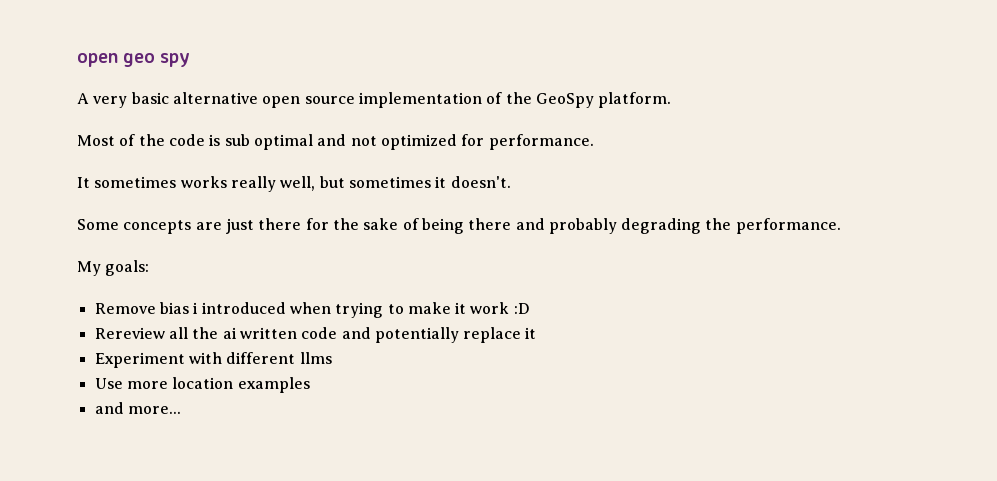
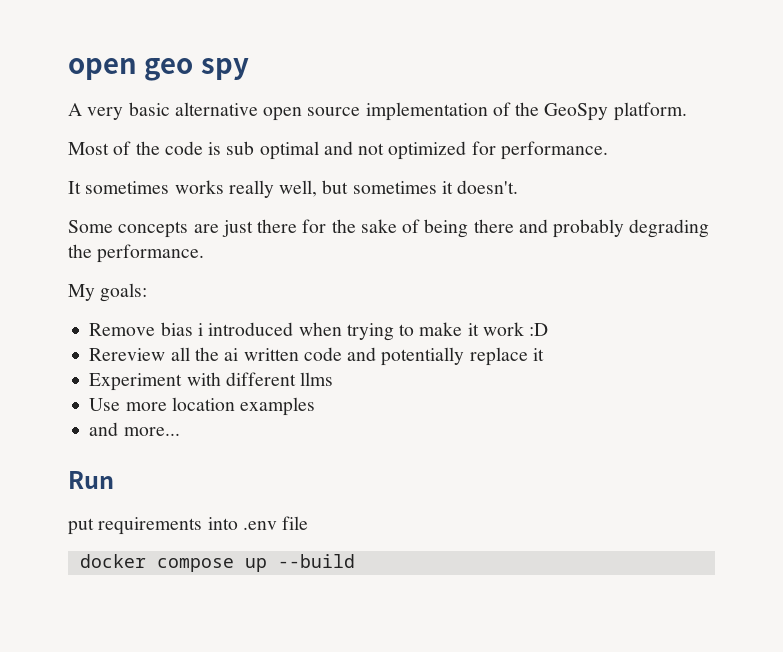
+ Run
+ put requirements into .env file
+ docker compose up --build

